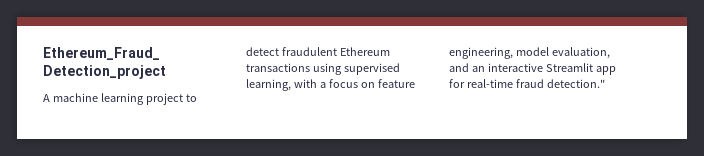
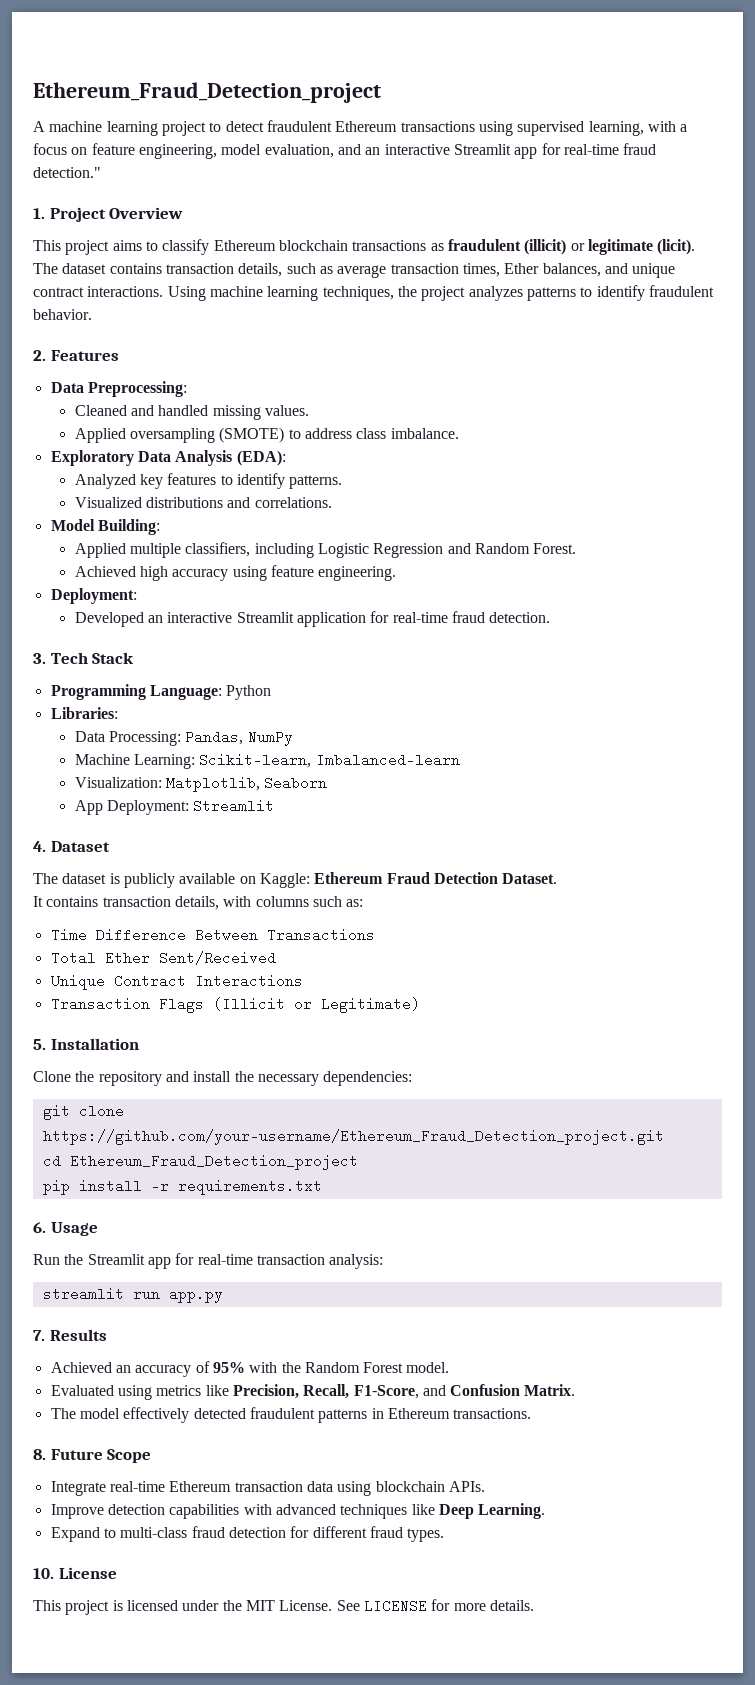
+ 1. Project Overview
+ This project aims to classify Ethereum blockchain transactions as fraudulent (illicit) or legitimate (licit). The dataset contains transaction details, such as average transaction times, Ether balances, and unique contract interactions. Using machine learning techniques, the project analyzes patterns to identify fraudulent behavior.
+ 2. Features
+ Data Preprocessing:
+ Cleaned and handled missing values.
+ Applied oversampling (SMOTE) to address class imbalance.
+ Exploratory Data Analysis (EDA):
+ Analyzed key features to identify patterns.
+ Visualized distributions and correlations.
+ Model Building:
+ Applied multiple classifiers, including Logistic Regression and Random Forest.
+ Achieved high accuracy using feature engineering.
+ Deployment:
+ Developed an interactive Streamlit application for real-time fraud detection.
+ 3. Tech Stack
+ Programming Language: Python
+ Libraries:
+ Data Processing: Pandas, NumPy
+ Machine Learning: Scikit-learn, Imbalanced-learn
+ Visualization: Matplotlib, Seaborn
+ App Deployment: Streamlit
+ 4. Dataset
+ The dataset is publicly available on Kaggle: Ethereum Fraud Detection Dataset.
+ It contains transaction details, with columns such as:
+ Time Difference Between Transactions
+ Total Ether Sent/Received
+ Unique Contract Interactions
+ Transaction Flags (Illicit or Legitimate)
+ 5. Installation
+ Clone the repository and install the necessary dependencies:
+ git clone https://github.com/your-username/Ethereum_Fraud_Detection_project.git
+ cd Ethereum_Fraud_Detection_project
+ pip install -r requirements.txt
+ 6. Usage
+ Run the Streamlit app for real-time transaction analysis:
+ streamlit run app.py
+ 7. Results
+ Achieved an accuracy of 95% with the Random Forest model.
+ Evaluated using metrics like Precision, Recall, F1-Score, and Confusion Matrix.
+ The model effectively detected fraudulent patterns in Ethereum transactions.
+ 8. Future Scope
+ Integrate real-time Ethereum transaction data using blockchain APIs.
+ Improve detection capabilities with advanced techniques like Deep Learning.
+ Expand to multi-class fraud detection for different fraud types.
+ 10. License
+ This project is licensed under the MIT License. See LICENSE for more details.

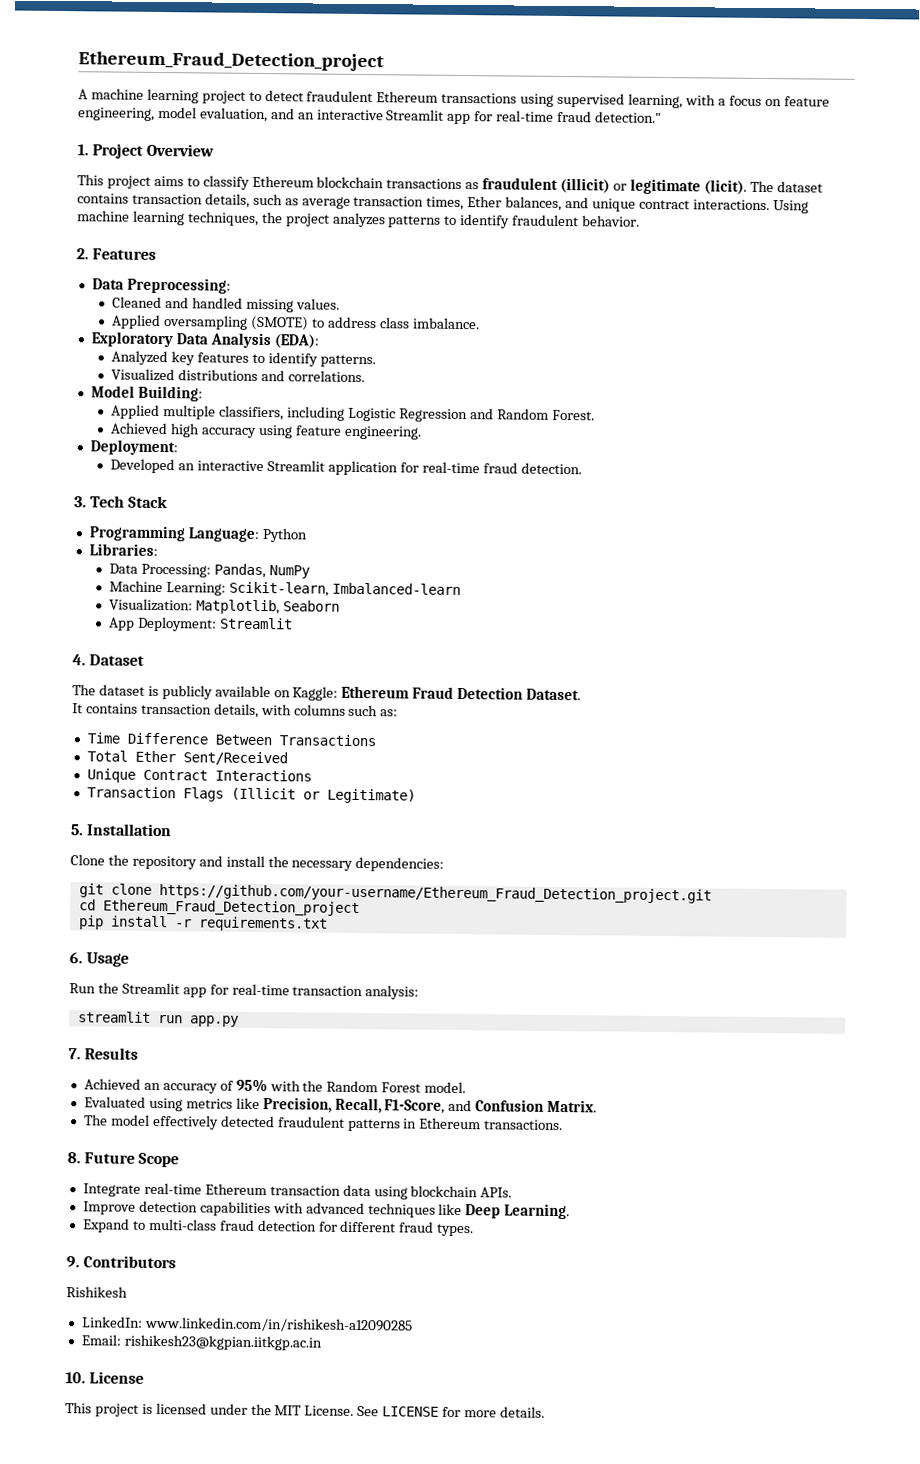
+ 9. Contributors
+ Rishikesh
+ LinkedIn: www.linkedin.com/in/rishikesh-a12090285
+ Email: rishikesh23@kgpian.iitkgp.ac.in

